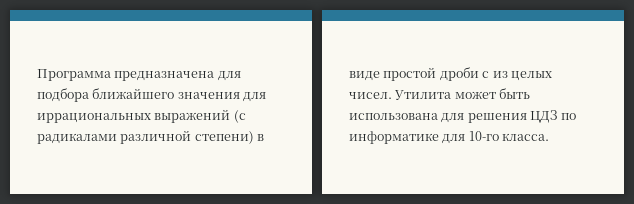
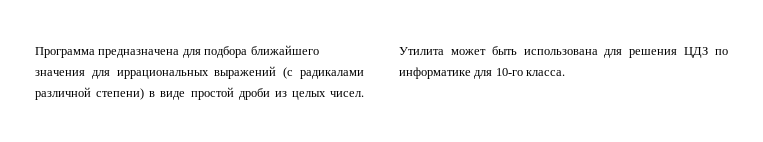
- Программа предназначена для подбора ближайшего значения для иррациональных выражений (с радикалами различной степени) в виде простой дроби с из целых чисел.
+ Программа предназначена для подбора ближайшего значения для иррациональных выражений (с радикалами различной степени) в виде простой дроби из целых чисел.

